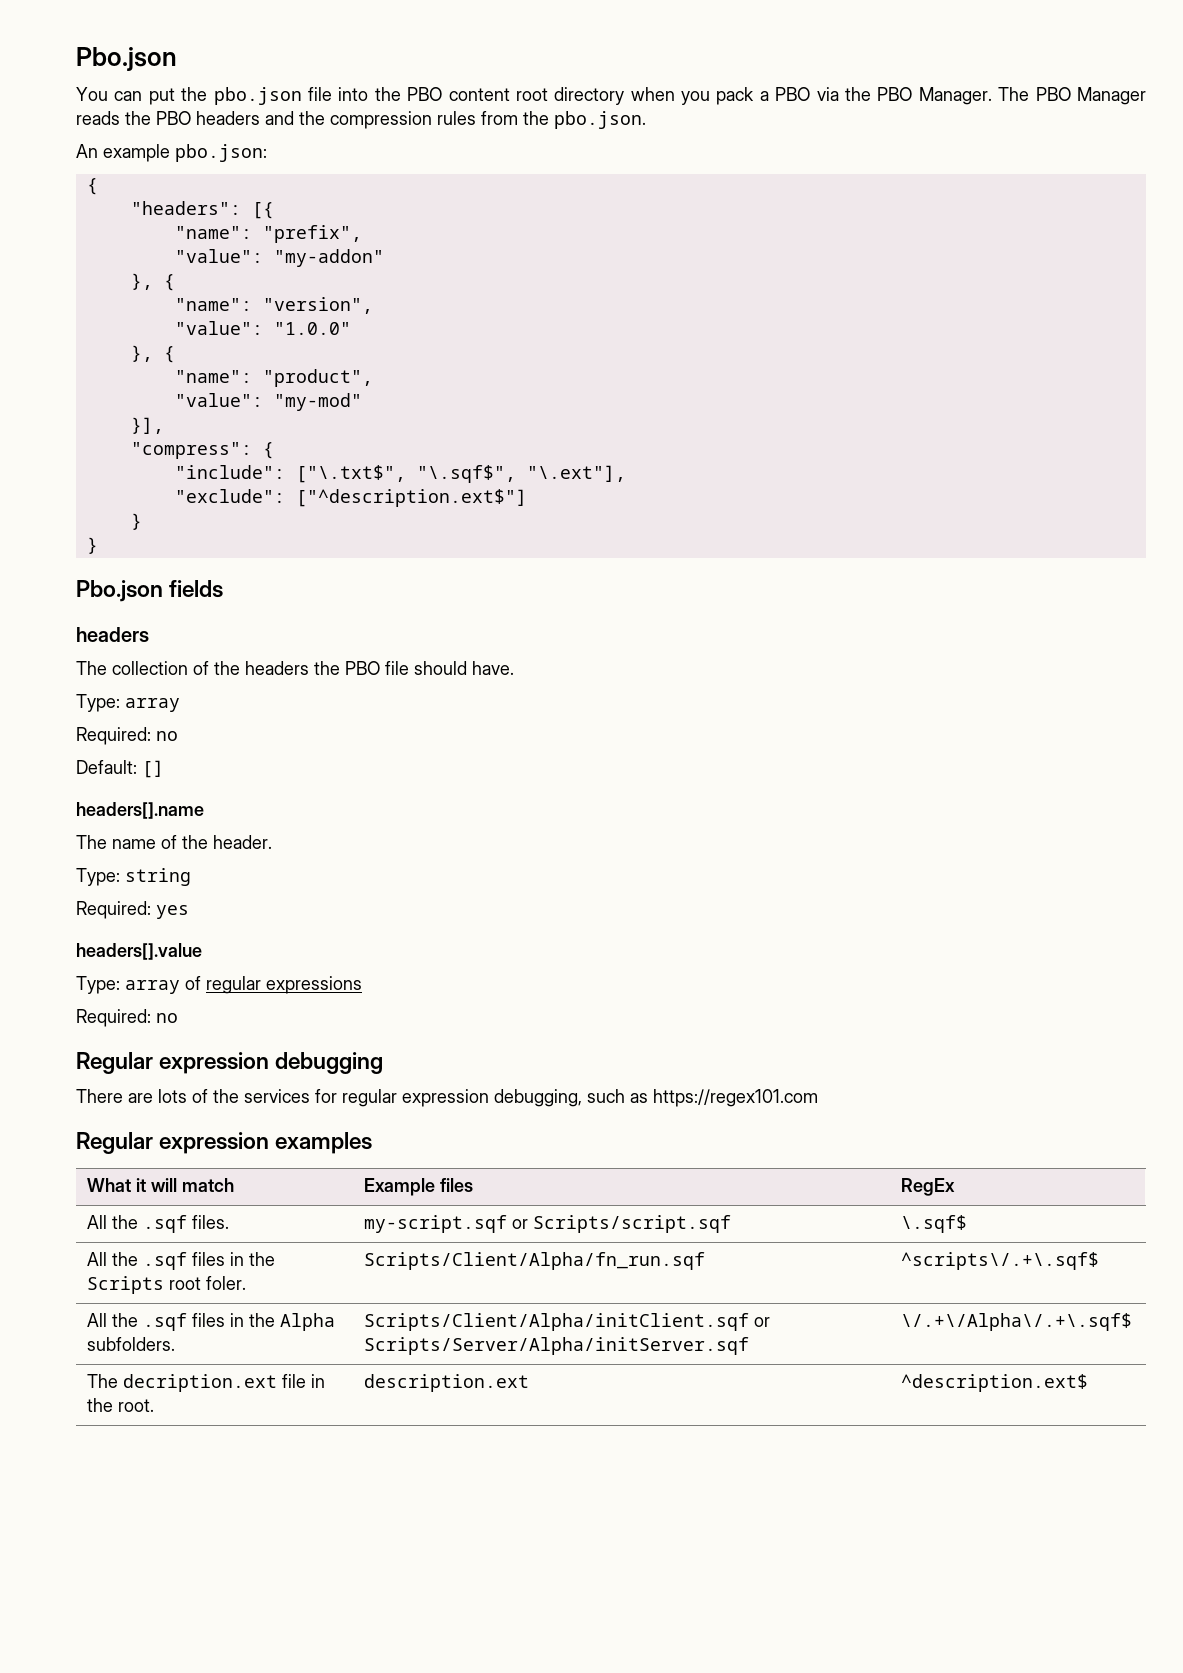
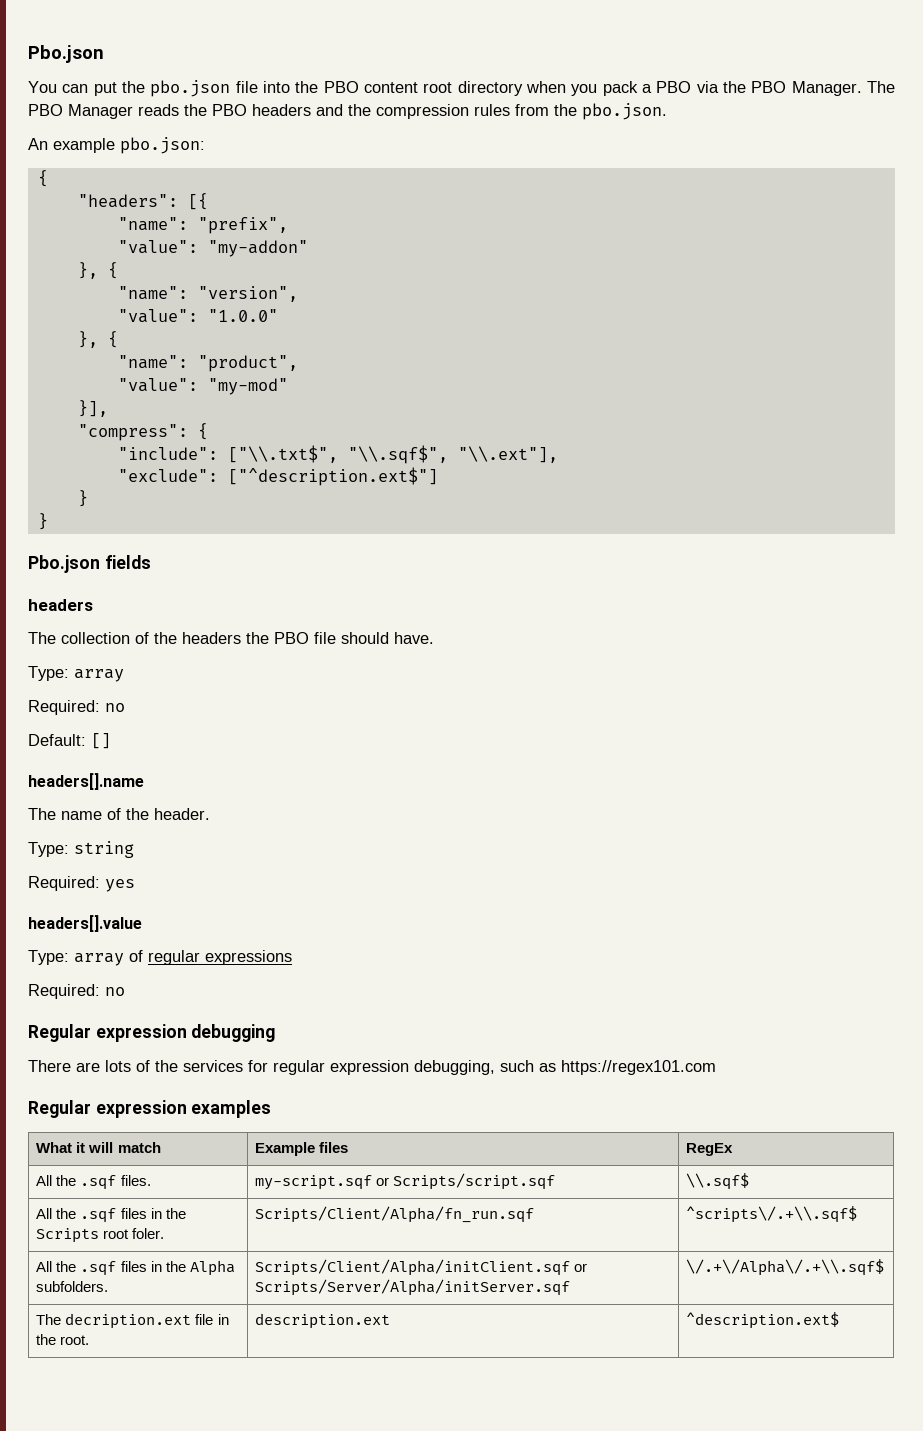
- "include": ["\.txt$", "\.sqf$", "\.ext"],
+ "include": ["\\.txt$", "\\.sqf$", "\\.ext"],
- All the .sqf files. | my-script.sqf or Scripts/script.sqf | \.sqf$
+ All the .sqf files. | my-script.sqf or Scripts/script.sqf | \\.sqf$
- All the .sqf files in the Scripts root foler. | Scripts/Client/Alpha/fn_run.sqf | ^scripts\/.+\.sqf$
+ All the .sqf files in the Scripts root foler. | Scripts/Client/Alpha/fn_run.sqf | ^scripts\/.+\\.sqf$
- All the .sqf files in the Alpha subfolders. | Scripts/Client/Alpha/initClient.sqf or Scripts/Server/Alpha/initServer.sqf | \/.+\/Alpha\/.+\.sqf$
+ All the .sqf files in the Alpha subfolders. | Scripts/Client/Alpha/initClient.sqf or Scripts/Server/Alpha/initServer.sqf | \/.+\/Alpha\/.+\\.sqf$

